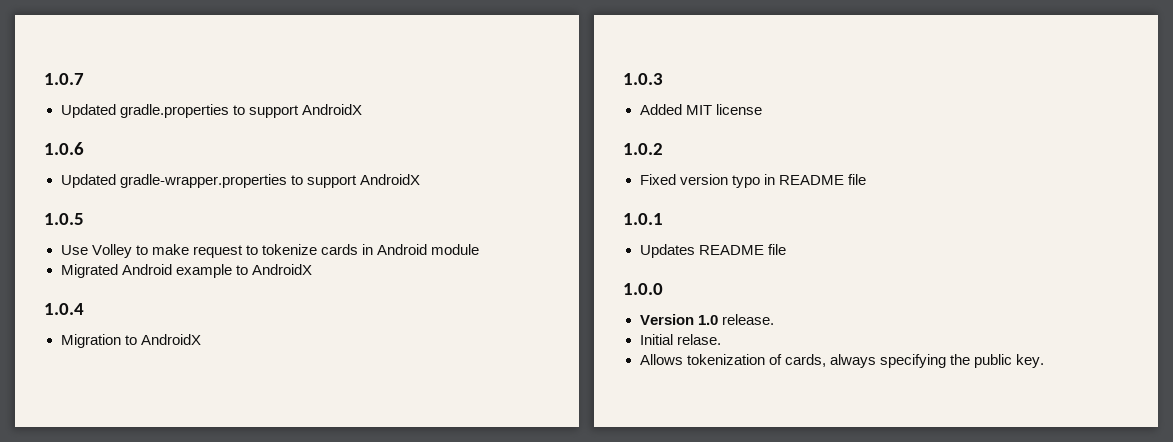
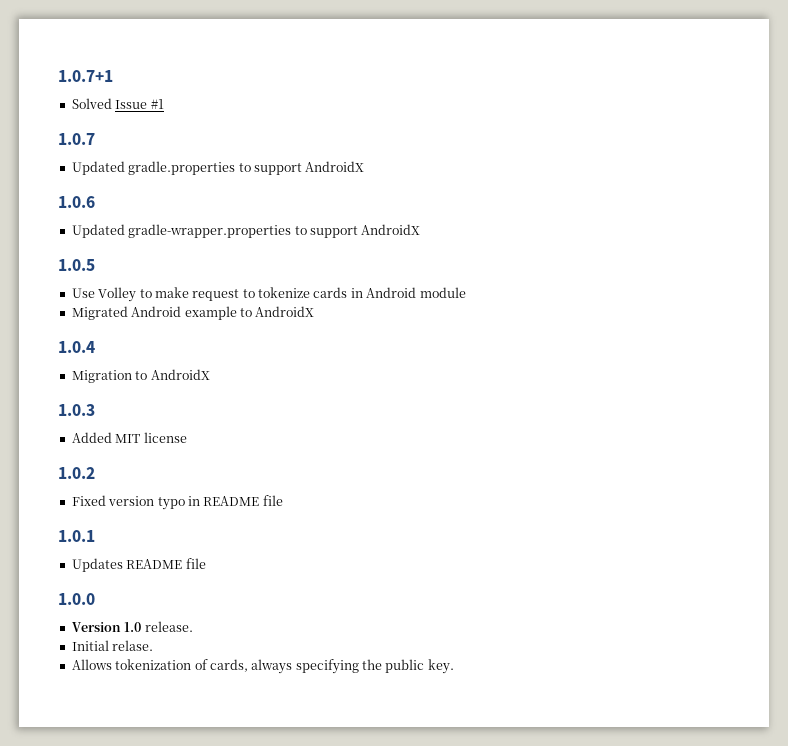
+ 1.0.7+1
+ Solved Issue #1

